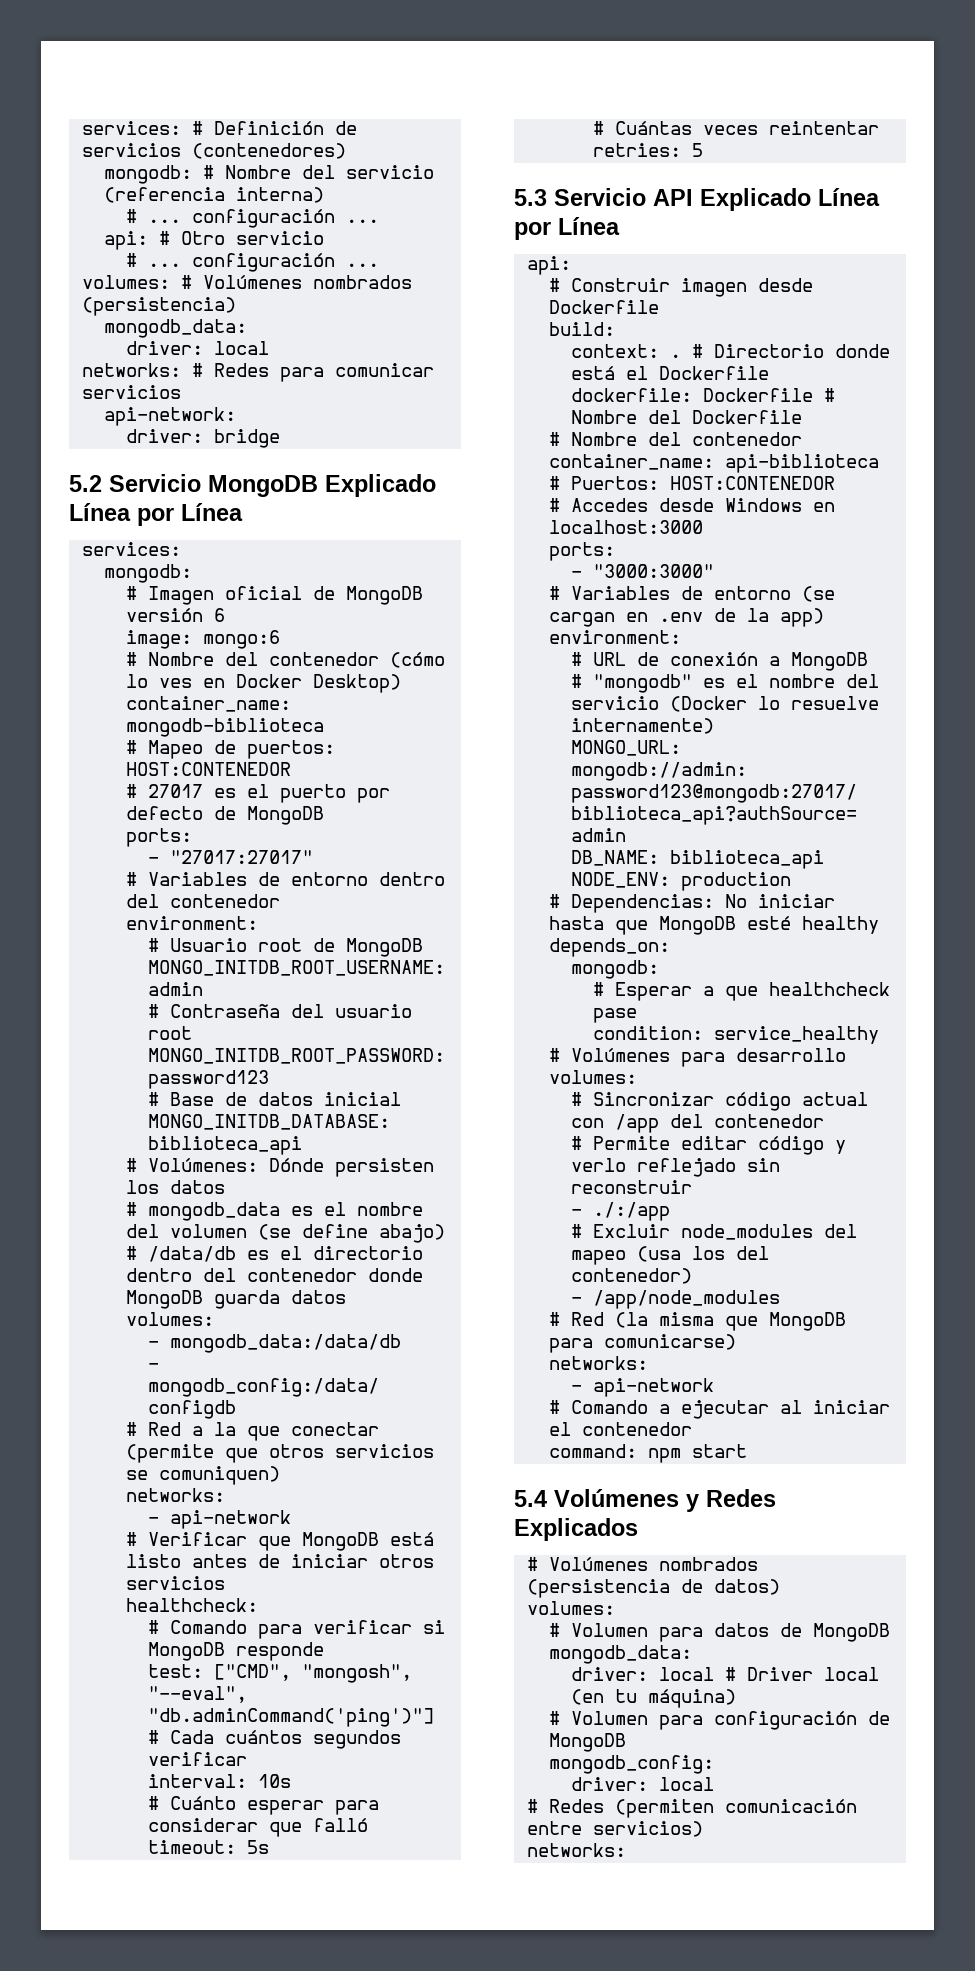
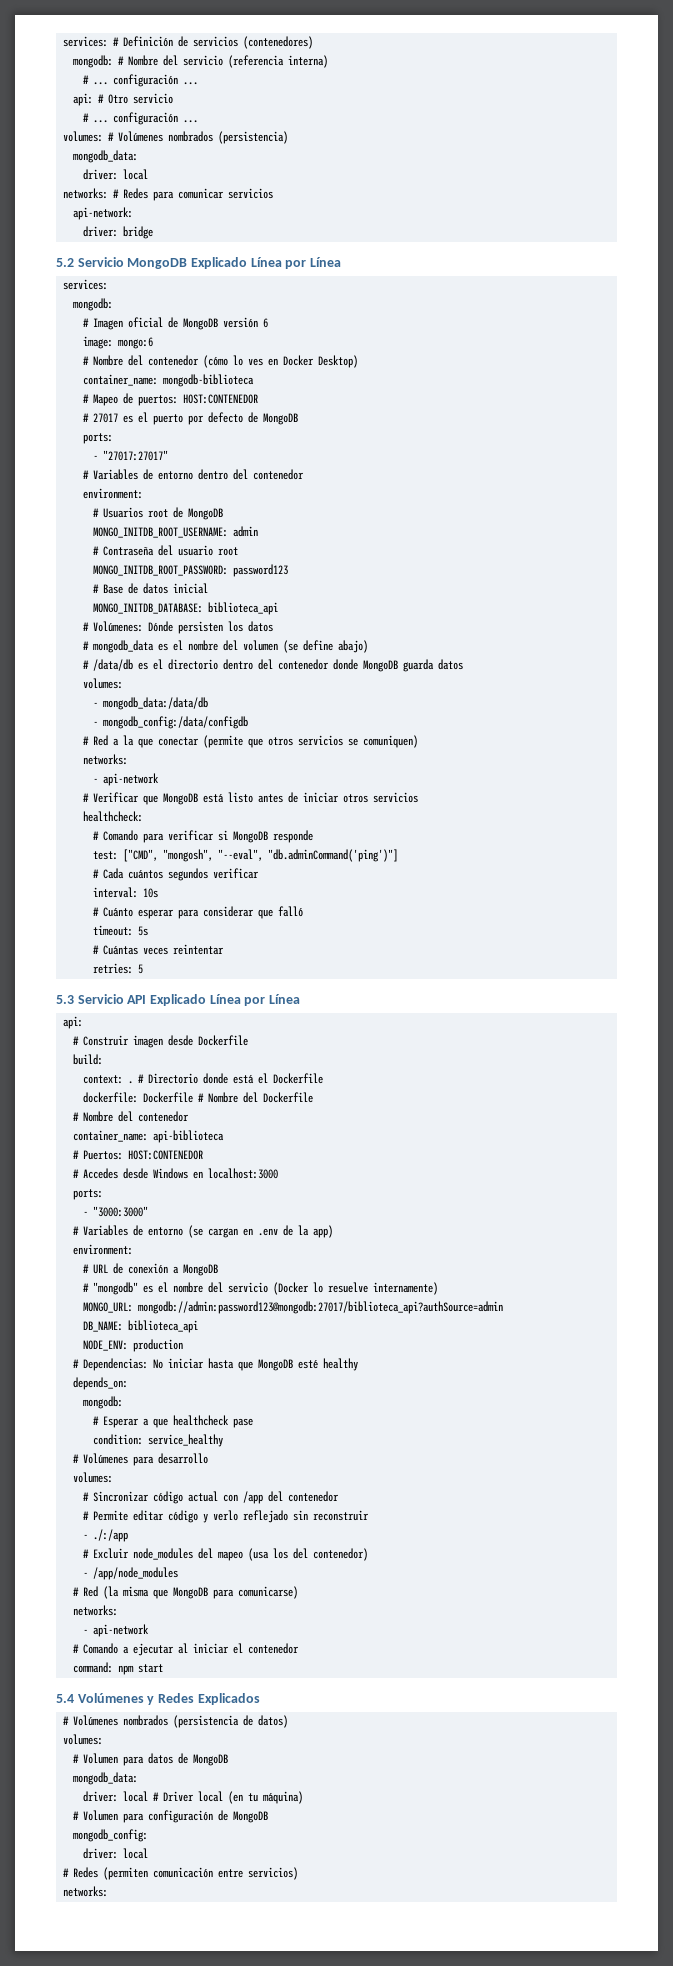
- # Usuario root de MongoDB
+ # Usuarios root de MongoDB

